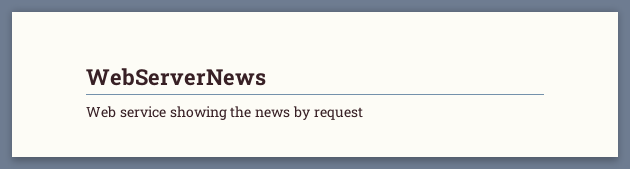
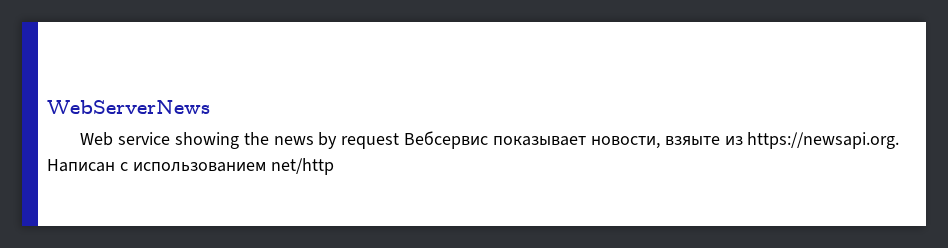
- Web service showing the news by request
+ Web service showing the news by request Вебсервис показывает новости, взяыте из https://newsapi.org. Написан с использованием net/http

